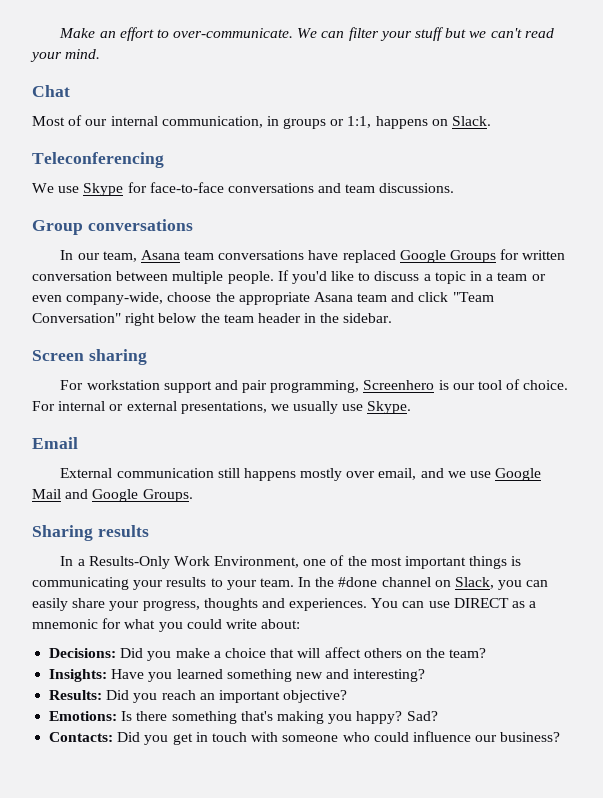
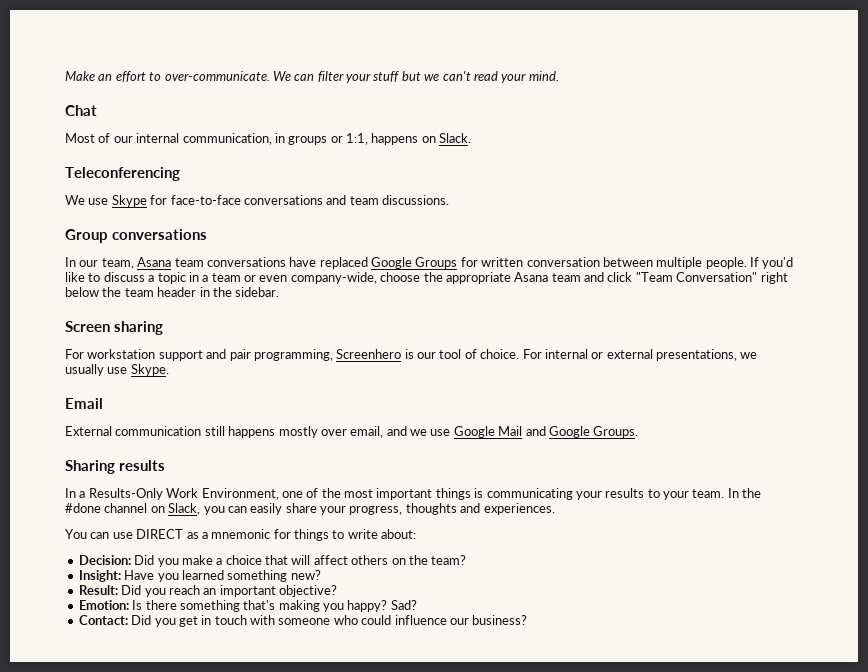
- In the #done channel on Slack, you can easily share your progress, thoughts and experiences. You can use DIRECT as a mnemonic for what you could write about:
+ In the #done channel on Slack, you can easily share your progress, thoughts and experiences.
+ You can use DIRECT as a mnemonic for things to write about:
- Decisions: Did you make a choice that will affect others on the team?
+ Decision: Did you make a choice that will affect others on the team?
- Insights: Have you learned something new and interesting?
- Results: Did you reach an important objective?
+ Insight: Have you learned something new?
+ Result: Did you reach an important objective?
- Emotions: Is there something that's making you happy?
+ Emotion: Is there something that's making you happy?
- Contacts: Did you get in touch with someone who could influence our business?
+ Contact: Did you get in touch with someone who could influence our business?

